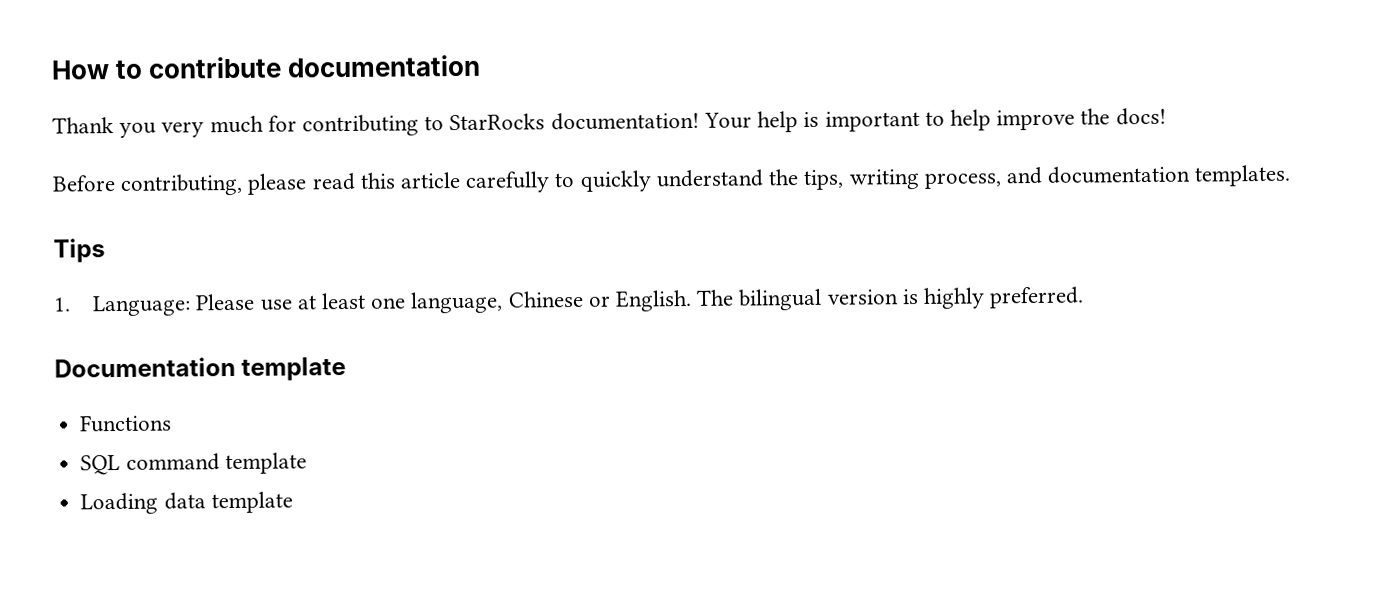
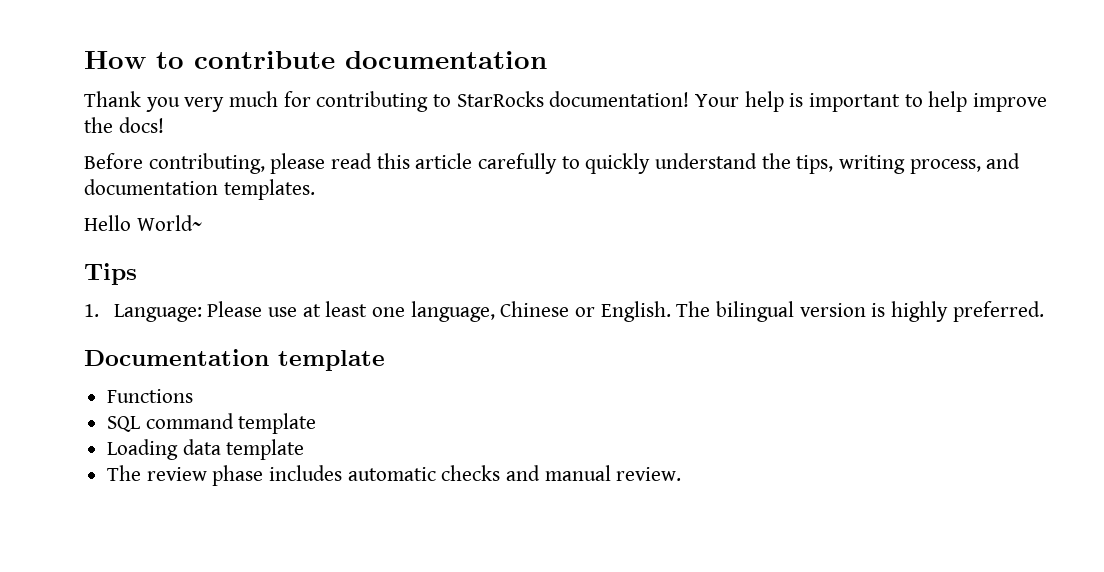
+ Hello World~
+ The review phase includes automatic checks and manual review.

